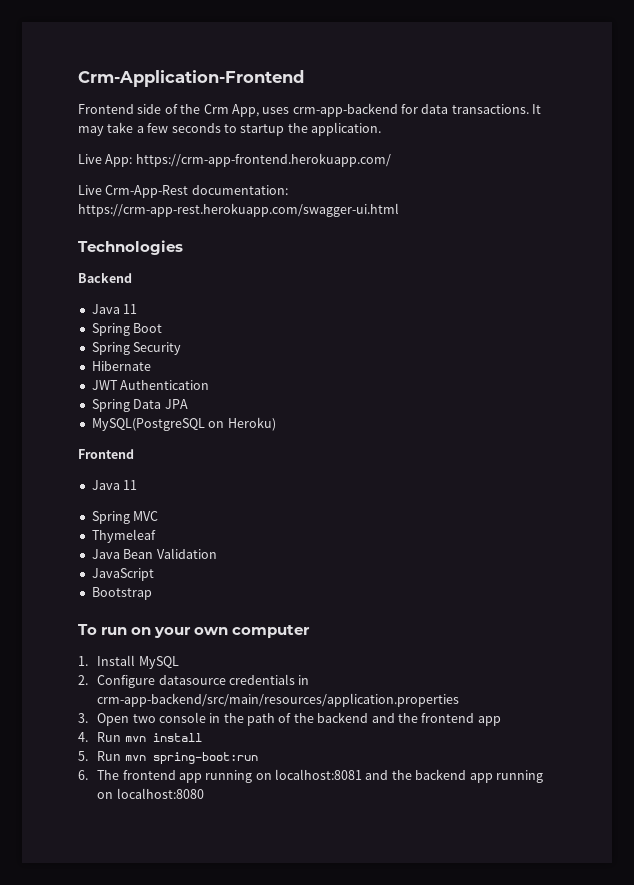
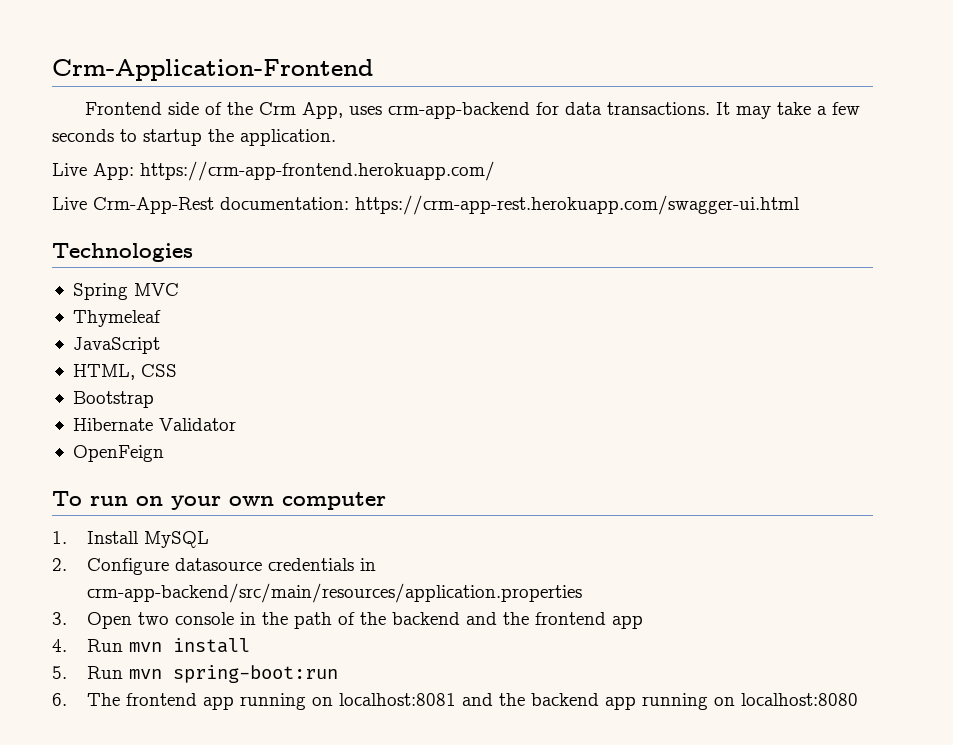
- Backend
- Java 11
- Spring Boot
- Spring Security
- Hibernate
- JWT Authentication
- Spring Data JPA
- MySQL(PostgreSQL on Heroku)
- Frontend
- Java 11
- Java Bean Validation
+ HTML, CSS
+ Hibernate Validator
+ OpenFeign

